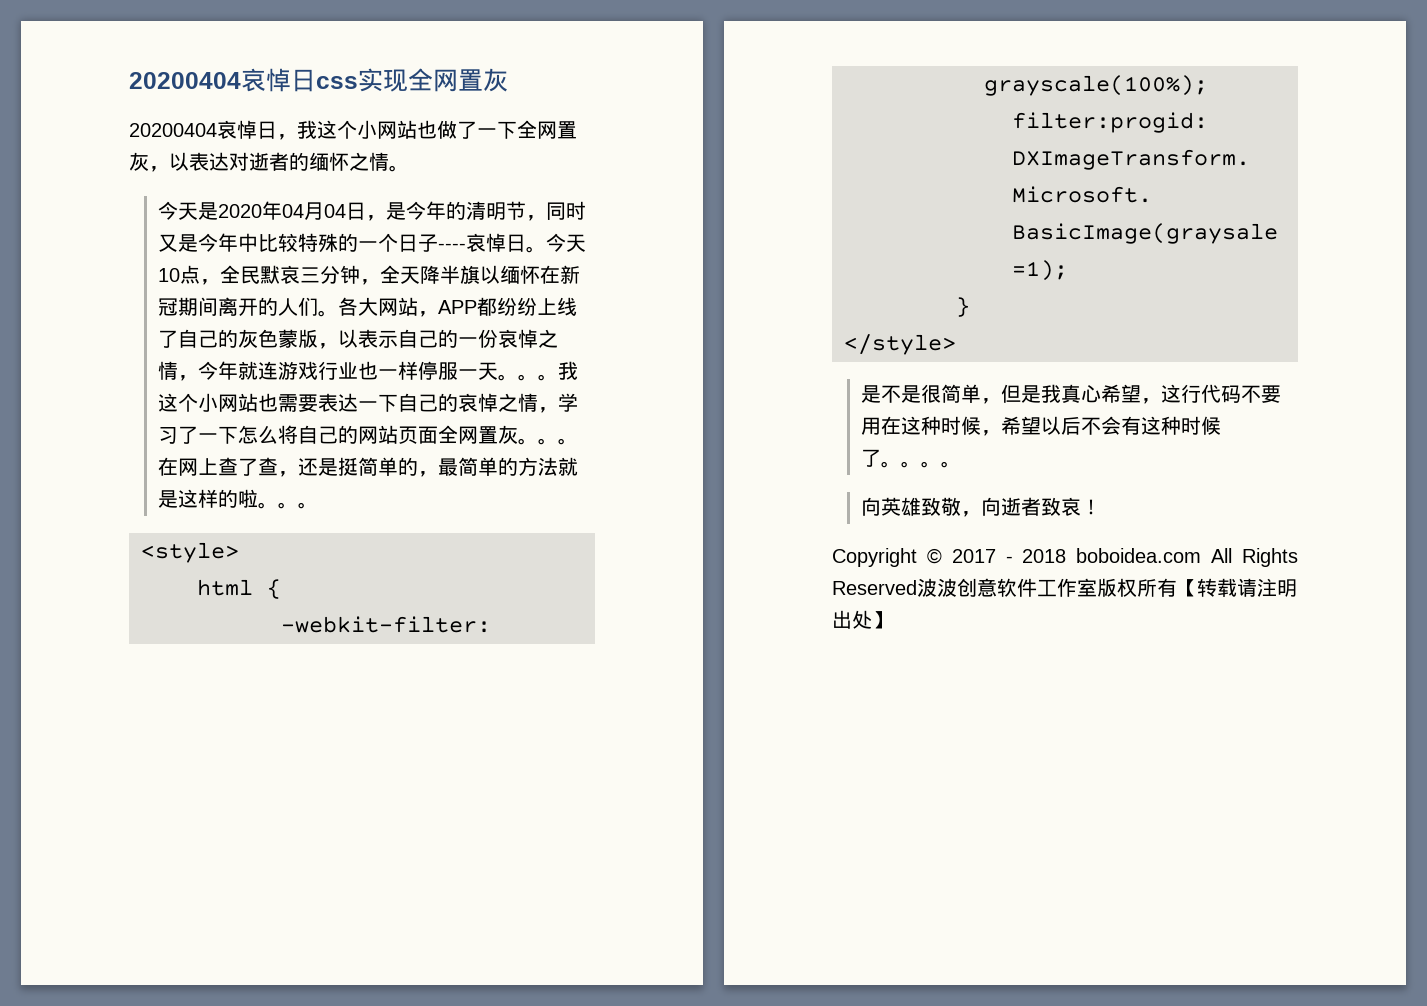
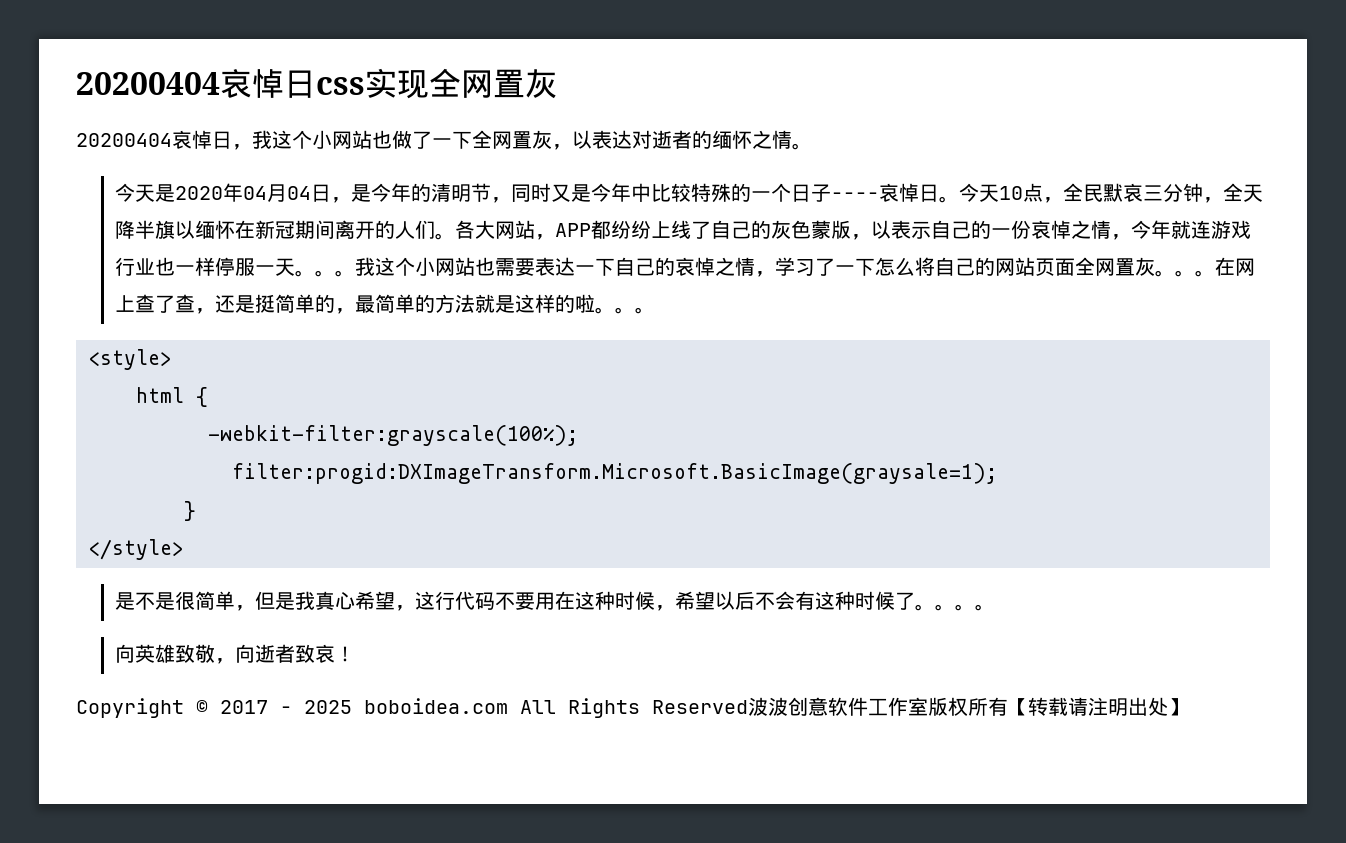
- Copyright © 2017 - 2018 boboidea.com All Rights Reserved波波创意软件工作室版权所有【转载请注明出处】
+ Copyright © 2017 - 2025 boboidea.com All Rights Reserved波波创意软件工作室版权所有【转载请注明出处】

